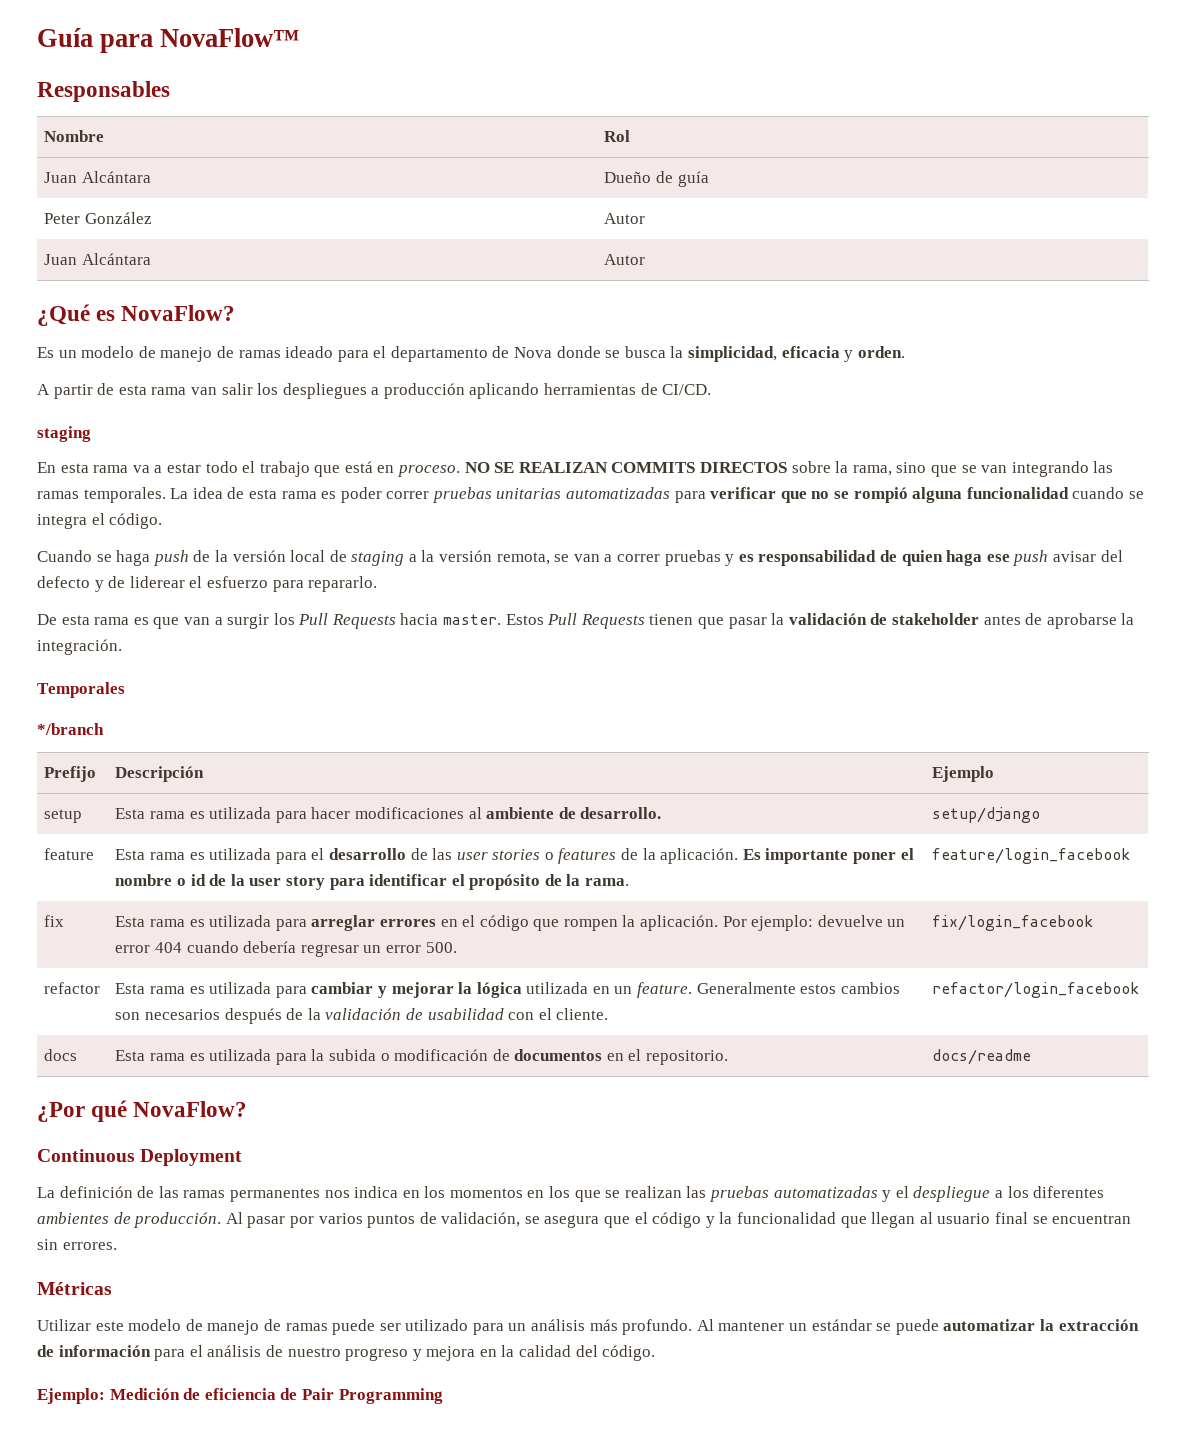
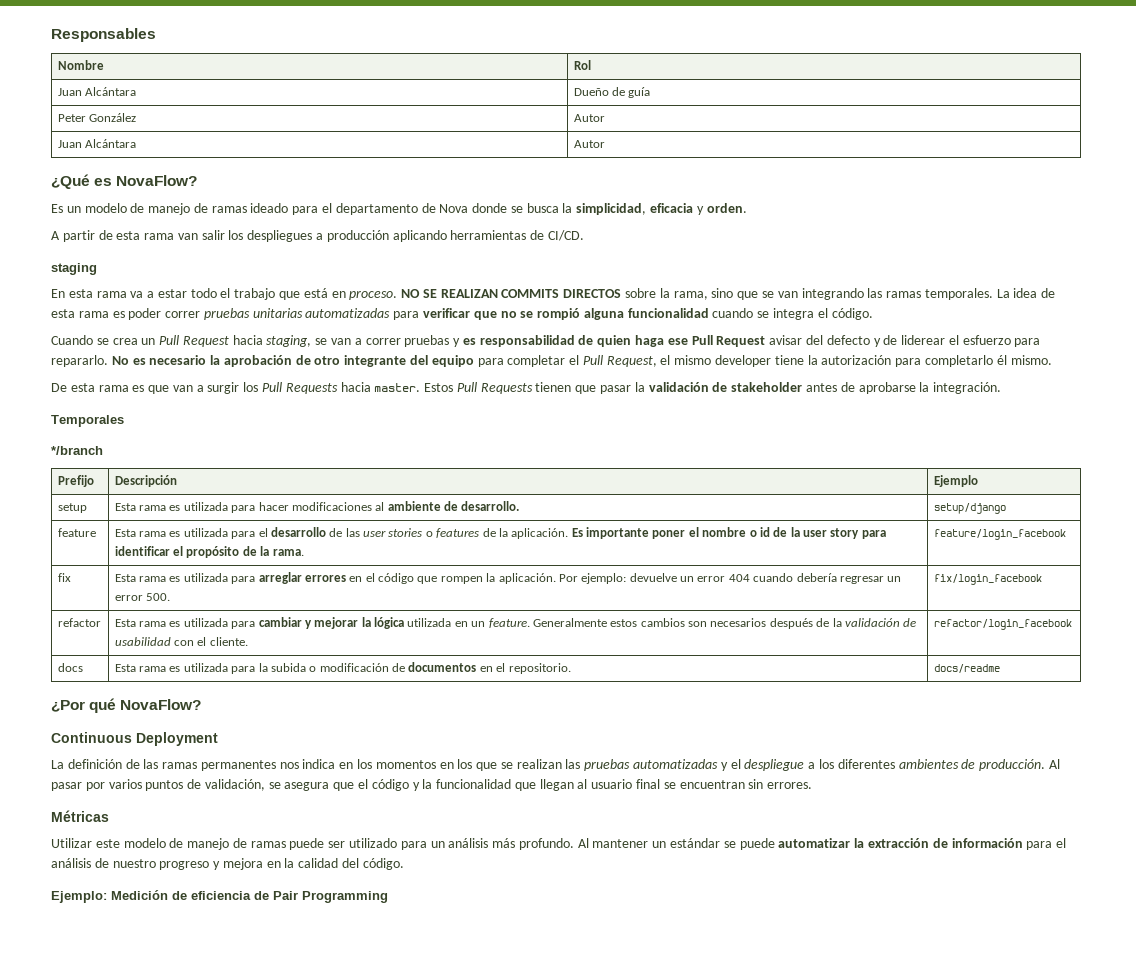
- Guía para NovaFlow™
- Cuando se haga push de la versión local de staging a la versión remota, se van a correr pruebas y es responsabilidad de quien haga ese push avisar del defecto y de liderear el esfuerzo para repararlo.
+ Cuando se crea un Pull Request hacia staging, se van a correr pruebas y es responsabilidad de quien haga ese Pull Request avisar del defecto y de liderear el esfuerzo para repararlo. No es necesario la aprobación de otro integrante del equipo para completar el Pull Request, el mismo developer tiene la autorización para completarlo él mismo.

